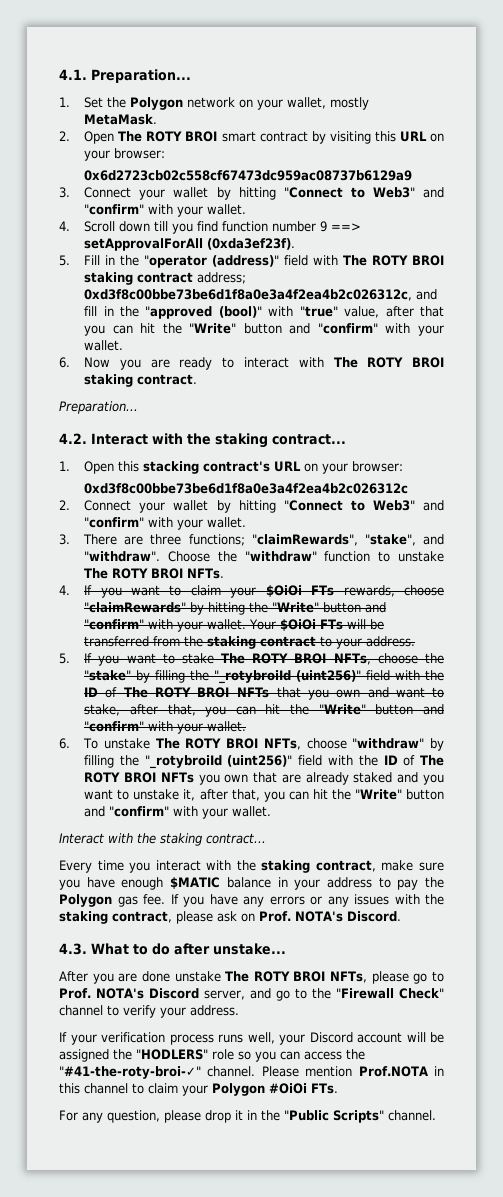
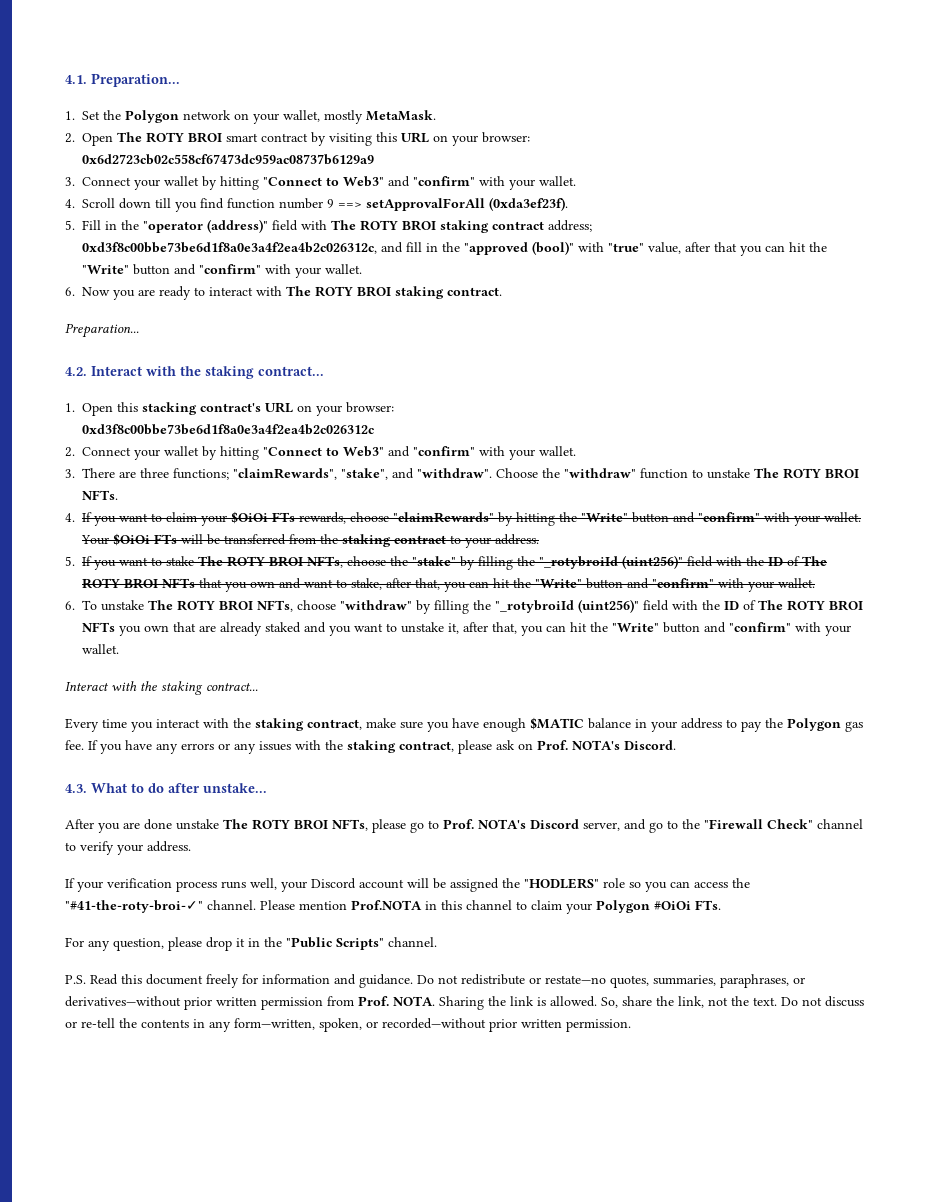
+ P.S. Read this document freely for information and guidance. Do not redistribute or restate—no quotes, summaries, paraphrases, or derivatives—without prior written permission from Prof. NOTA. Sharing the link is allowed. So, share the link, not the text. Do not discuss or re-tell the contents in any form—written, spoken, or recorded—without prior written permission.

